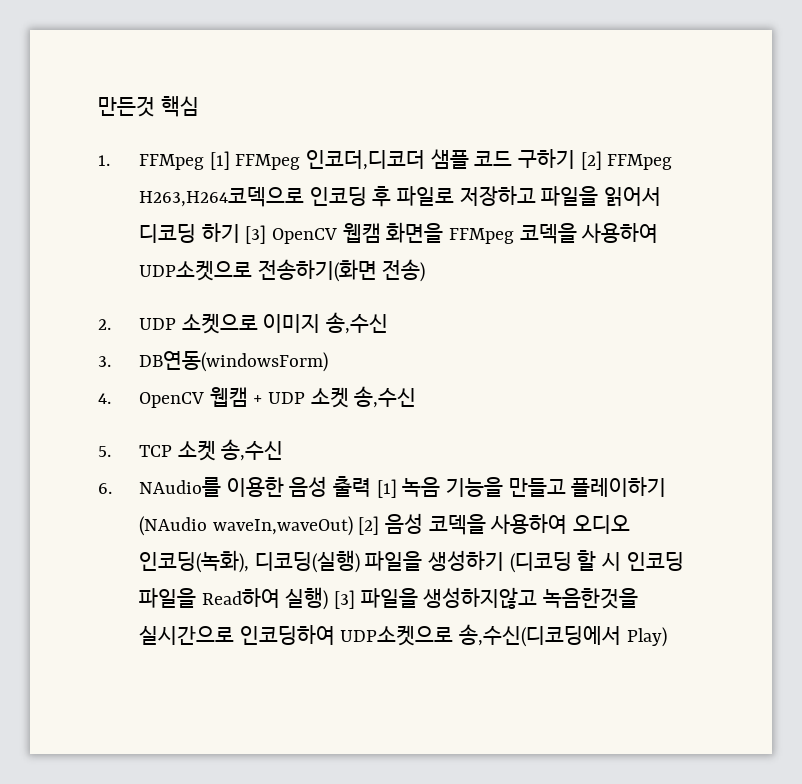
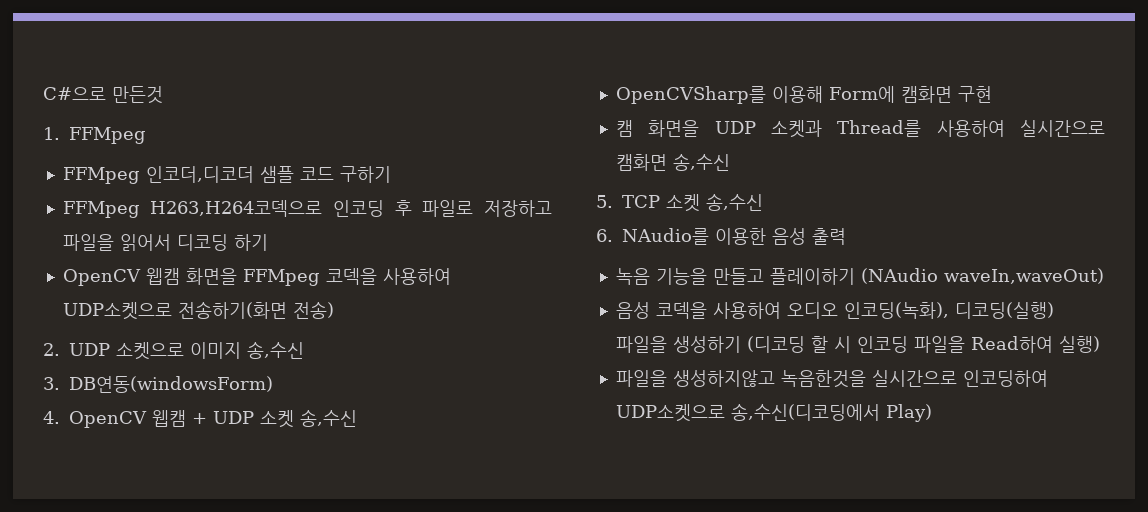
- 만든것 핵심
+ C#으로 만든것
- 1. FFMpeg [1] FFMpeg 인코더,디코더 샘플 코드 구하기 [2] FFMpeg H263,H264코덱으로 인코딩 후 파일로 저장하고 파일을 읽어서 디코딩 하기 [3] OpenCV 웹캠 화면을 FFMpeg 코덱을 사용하여 UDP소켓으로 전송하기(화면 전송)
+ 1. FFMpeg
+ FFMpeg 인코더,디코더 샘플 코드 구하기
+ FFMpeg H263,H264코덱으로 인코딩 후 파일로 저장하고 파일을 읽어서 디코딩 하기
+ OpenCV 웹캠 화면을 FFMpeg 코덱을 사용하여 UDP소켓으로 전송하기(화면 전송)
+ OpenCVSharp를 이용해 Form에 캠화면 구현
+ 캠 화면을 UDP 소켓과 Thread를 사용하여 실시간으로 캠화면 송,수신
- 6. NAudio를 이용한 음성 출력 [1] 녹음 기능을 만들고 플레이하기 (NAudio waveIn,waveOut) [2] 음성 코덱을 사용하여 오디오 인코딩(녹화), 디코딩(실행) 파일을 생성하기 (디코딩 할 시 인코딩 파일을 Read하여 실행) [3] 파일을 생성하지않고 녹음한것을 실시간으로 인코딩하여 UDP소켓으로 송,수신(디코딩에서 Play)
+ 6. NAudio를 이용한 음성 출력
+ 녹음 기능을 만들고 플레이하기 (NAudio waveIn,waveOut)
+ 음성 코덱을 사용하여 오디오 인코딩(녹화), 디코딩(실행) 파일을 생성하기 (디코딩 할 시 인코딩 파일을 Read하여 실행)
+ 파일을 생성하지않고 녹음한것을 실시간으로 인코딩하여 UDP소켓으로 송,수신(디코딩에서 Play)

